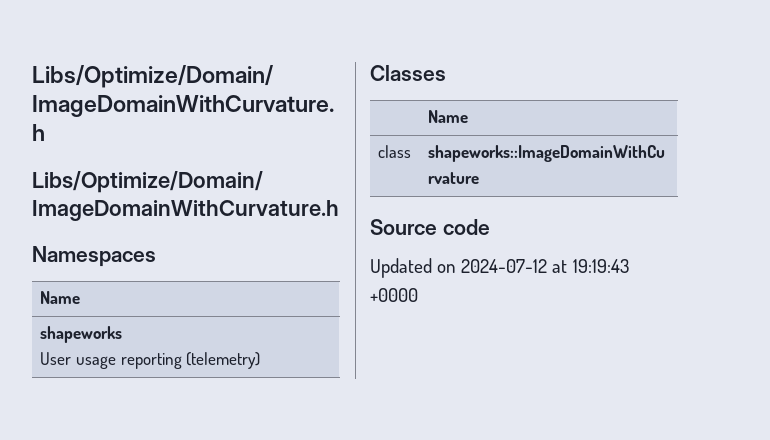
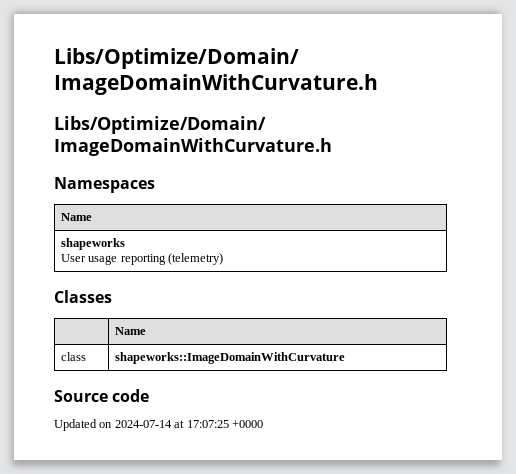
- Updated on 2024-07-12 at 19:19:43 +0000
+ Updated on 2024-07-14 at 17:07:25 +0000

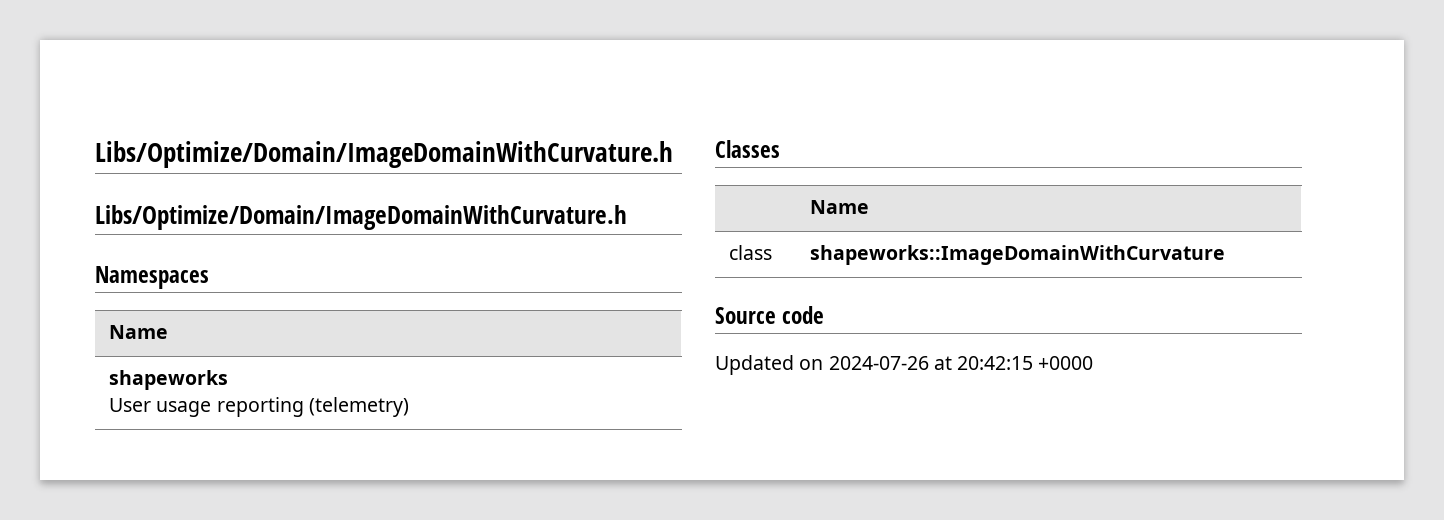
- Updated on 2024-07-14 at 17:07:25 +0000
+ Updated on 2024-07-26 at 20:42:15 +0000

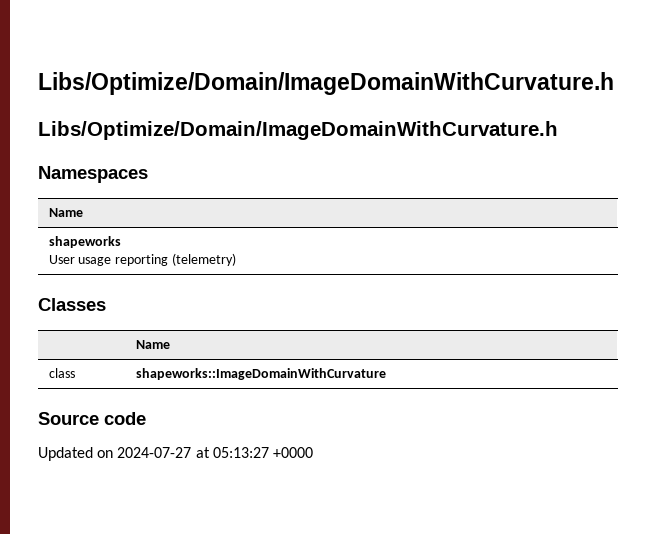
- Updated on 2024-07-26 at 20:42:15 +0000
+ Updated on 2024-07-27 at 05:13:27 +0000

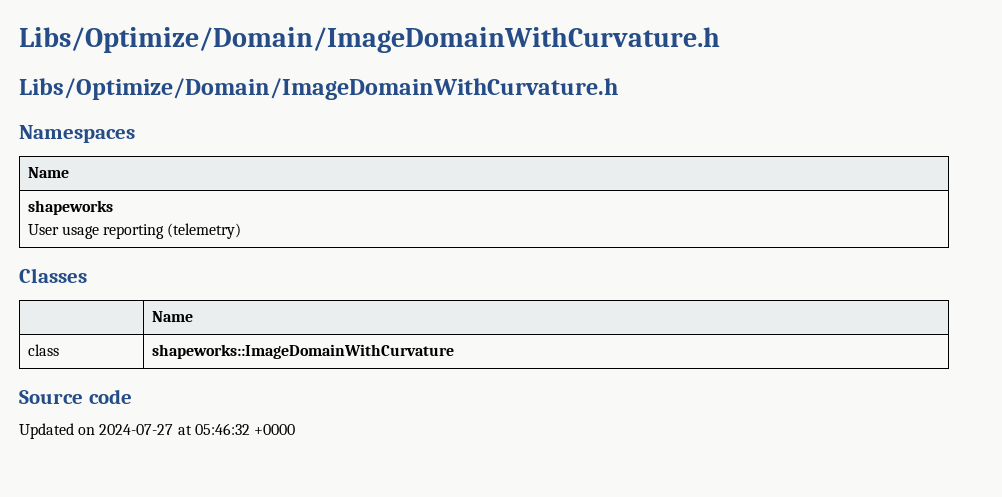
- Updated on 2024-07-27 at 05:13:27 +0000
+ Updated on 2024-07-27 at 05:46:32 +0000

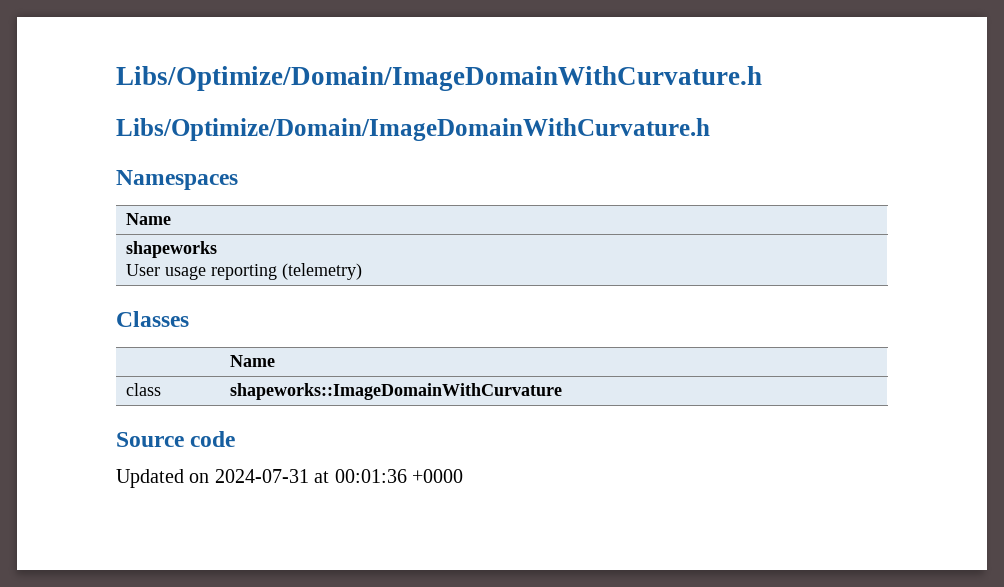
- Updated on 2024-07-27 at 05:46:32 +0000
+ Updated on 2024-07-31 at 00:01:36 +0000

